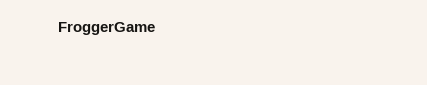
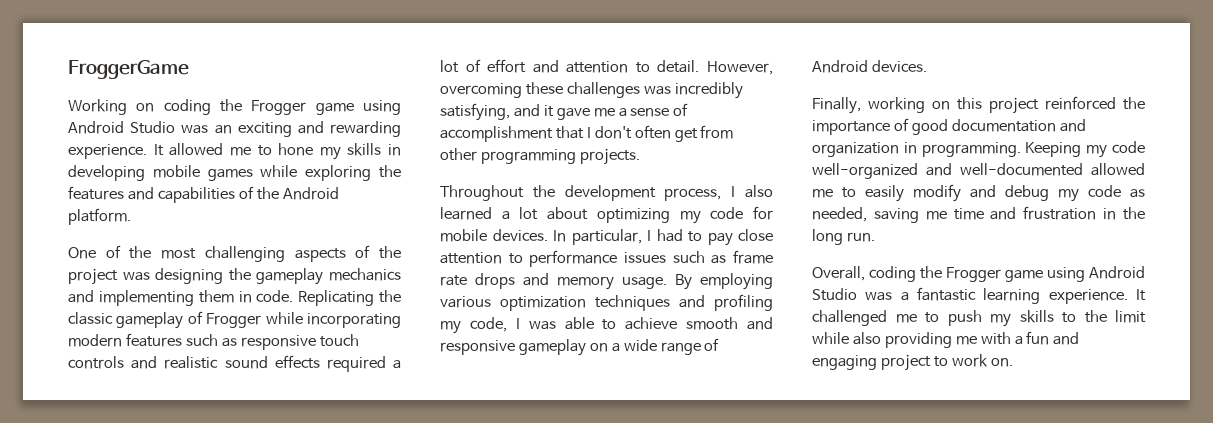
+ Working on coding the Frogger game using Android Studio was an exciting and rewarding experience. It allowed me to hone my skills in developing mobile games while exploring the features and capabilities of the Android platform.
+ One of the most challenging aspects of the project was designing the gameplay mechanics and implementing them in code. Replicating the classic gameplay of Frogger while incorporating modern features such as responsive touch controls and realistic sound effects required a lot of effort and attention to detail. However, overcoming these challenges was incredibly satisfying, and it gave me a sense of accomplishment that I don't often get from other programming projects.
+ Throughout the development process, I also learned a lot about optimizing my code for mobile devices. In particular, I had to pay close attention to performance issues such as frame rate drops and memory usage. By employing various optimization techniques and profiling my code, I was able to achieve smooth and responsive gameplay on a wide range of Android devices.
+ Finally, working on this project reinforced the importance of good documentation and organization in programming. Keeping my code well-organized and well-documented allowed me to easily modify and debug my code as needed, saving me time and frustration in the long run.
+ Overall, coding the Frogger game using Android Studio was a fantastic learning experience. It challenged me to push my skills to the limit while also providing me with a fun and engaging project to work on.

